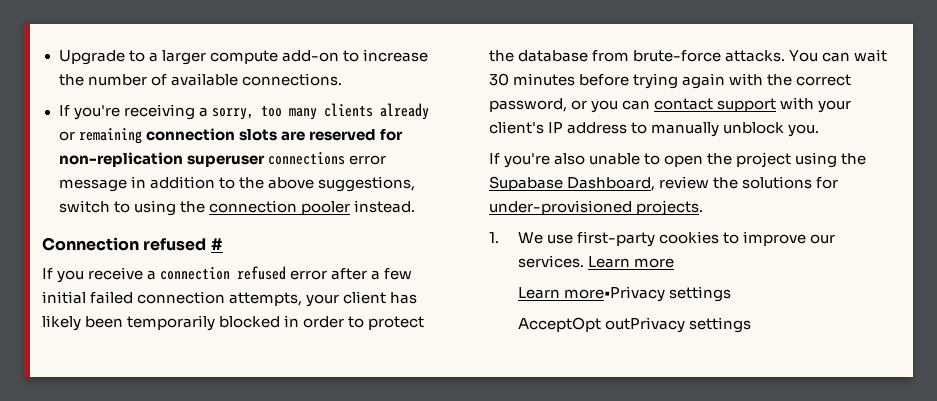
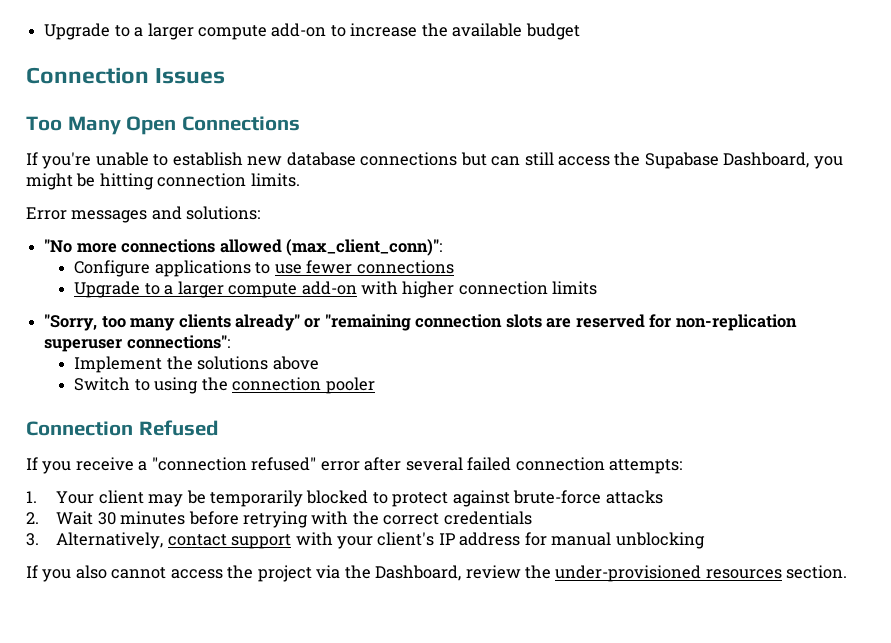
- Upgrade to a larger compute add-on to increase the number of available connections.
- If you're receiving a sorry, too many clients already or remaining connection slots are reserved for non-replication superuser connections error message in addition to the above suggestions, switch to using the connection pooler instead.
- Connection refused #
+ Upgrade to a larger compute add-on to increase the available budget
+ Connection Issues
+ Too Many Open Connections
+ If you're unable to establish new database connections but can still access the Supabase Dashboard, you might be hitting connection limits.
+ Error messages and solutions:
+ "No more connections allowed (max_client_conn)":
+ Configure applications to use fewer connections
+ Upgrade to a larger compute add-on with higher connection limits
+ "Sorry, too many clients already" or "remaining connection slots are reserved for non-replication superuser connections":
+ Implement the solutions above
+ Switch to using the connection pooler
+ Connection Refused
- If you receive a connection refused error after a few initial failed connection attempts, your client has likely been temporarily blocked in order to protect the database from brute-force attacks. You can wait 30 minutes before trying again with the correct password, or you can contact support with your client's IP address to manually unblock you.
- If you're also unable to open the project using the Supabase Dashboard, review the solutions for under-provisioned projects.
- 1. We use first-party cookies to improve our services. Learn more
- Learn more•Privacy settings
- AcceptOpt outPrivacy settings
+ If you receive a "connection refused" error after several failed connection attempts:
+ 1. Your client may be temporarily blocked to protect against brute-force attacks
+ 2. Wait 30 minutes before retrying with the correct credentials
+ 3. Alternatively, contact support with your client's IP address for manual unblocking
+ If you also cannot access the project via the Dashboard, review the under-provisioned resources section.

